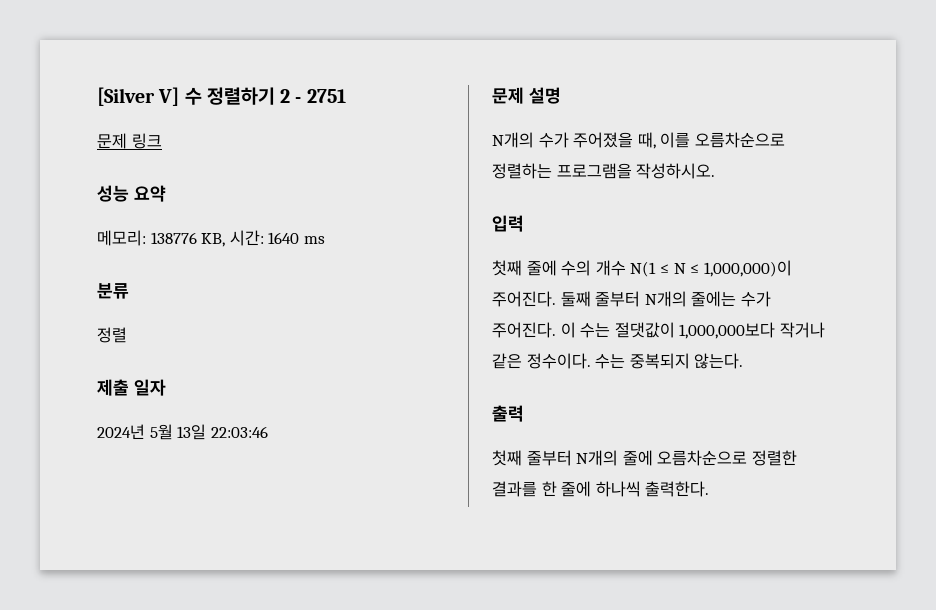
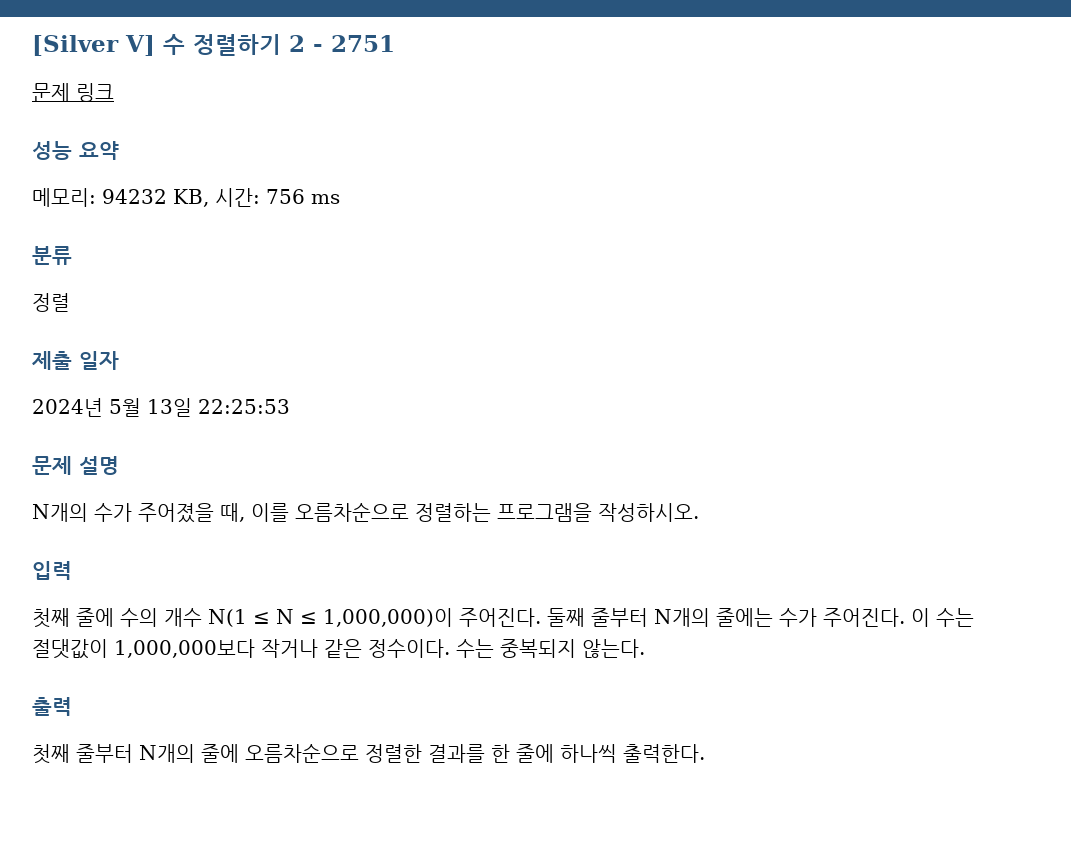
- 메모리: 138776 KB, 시간: 1640 ms
+ 메모리: 94232 KB, 시간: 756 ms
- 2024년 5월 13일 22:03:46
+ 2024년 5월 13일 22:25:53

